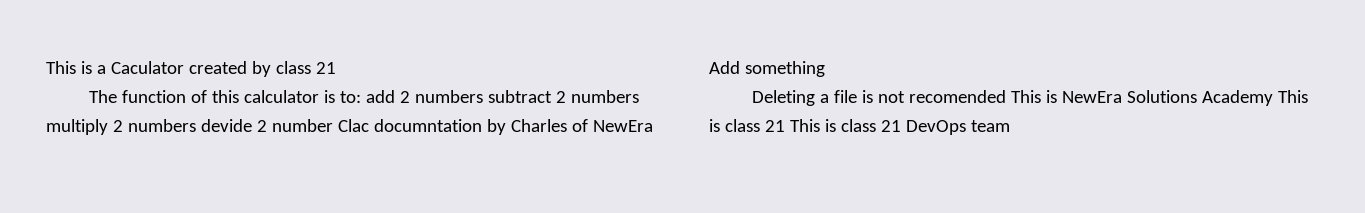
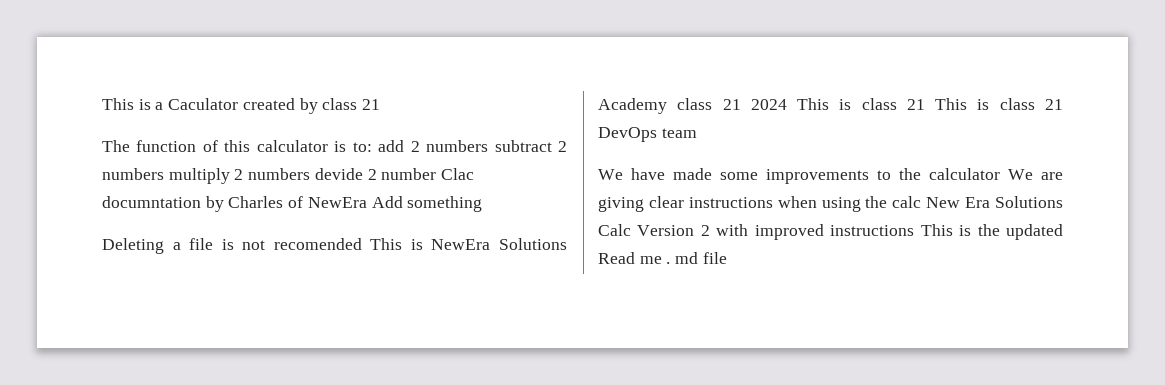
- Deleting a file is not recomended This is NewEra Solutions Academy This is class 21 This is class 21 DevOps team
+ Deleting a file is not recomended This is NewEra Solutions Academy class 21 2024 This is class 21 This is class 21 DevOps team
+ We have made some improvements to the calculator We are giving clear instructions when using the calc New Era Solutions Calc Version 2 with improved instructions This is the updated Read me . md file

